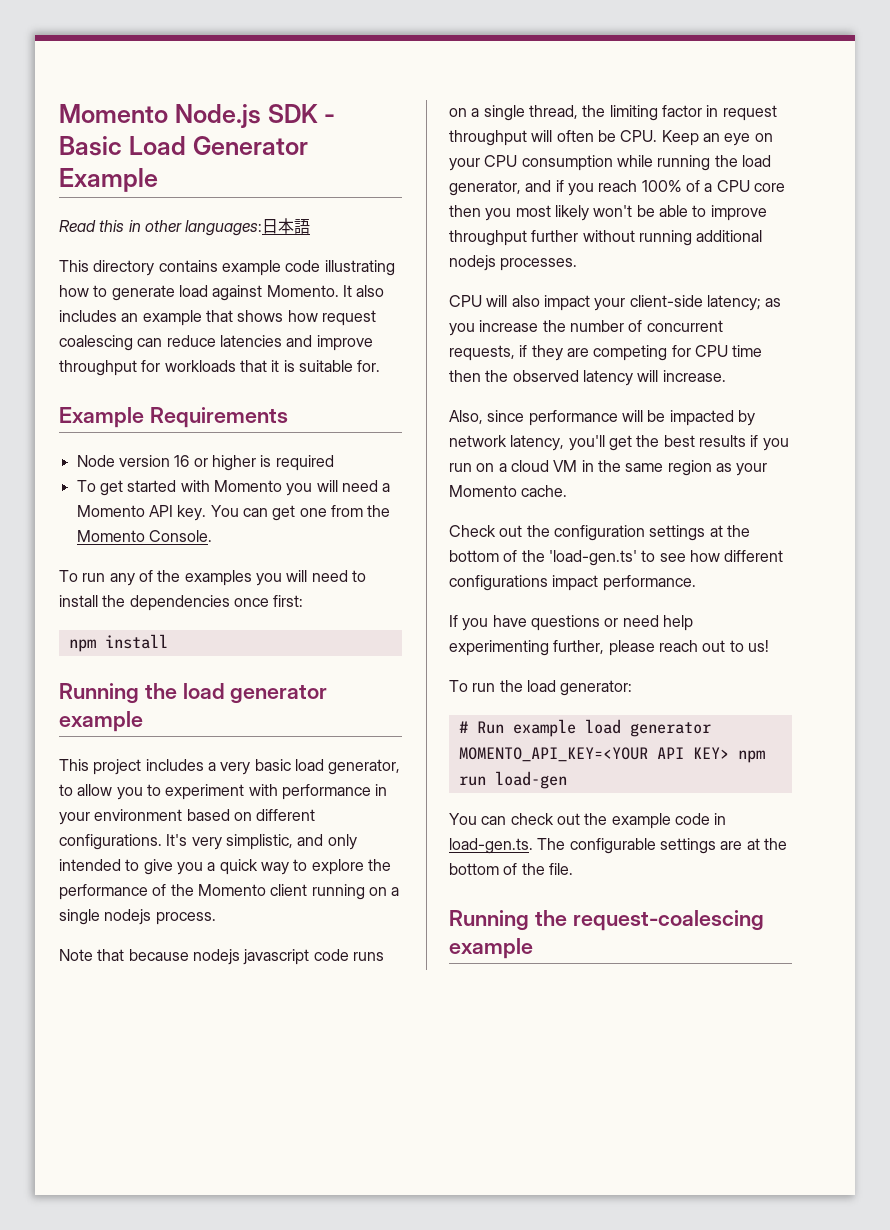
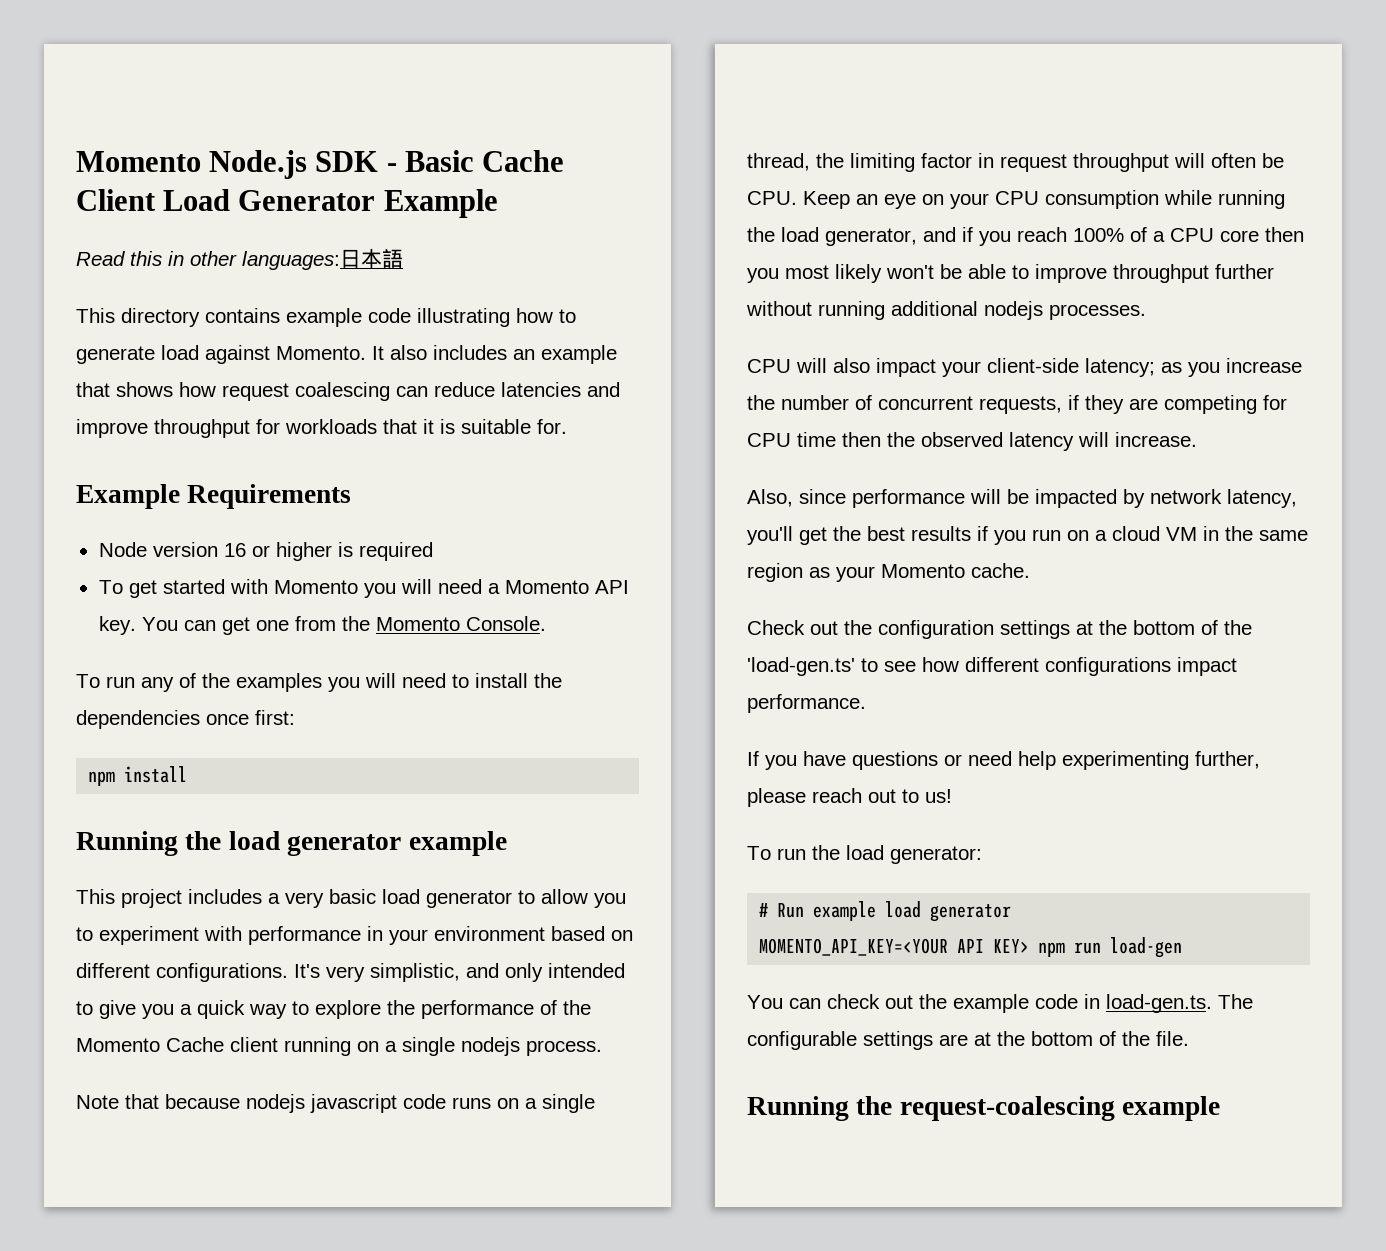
- Momento Node.js SDK - Basic Load Generator Example
+ Momento Node.js SDK - Basic Cache Client Load Generator Example
- This project includes a very basic load generator, to allow you to experiment with performance in your environment based on different configurations.
+ This project includes a very basic load generator to allow you to experiment with performance in your environment based on different configurations.
- It's very simplistic, and only intended to give you a quick way to explore the performance of the Momento client running on a single nodejs process.
+ It's very simplistic, and only intended to give you a quick way to explore the performance of the Momento Cache client running on a single nodejs process.

